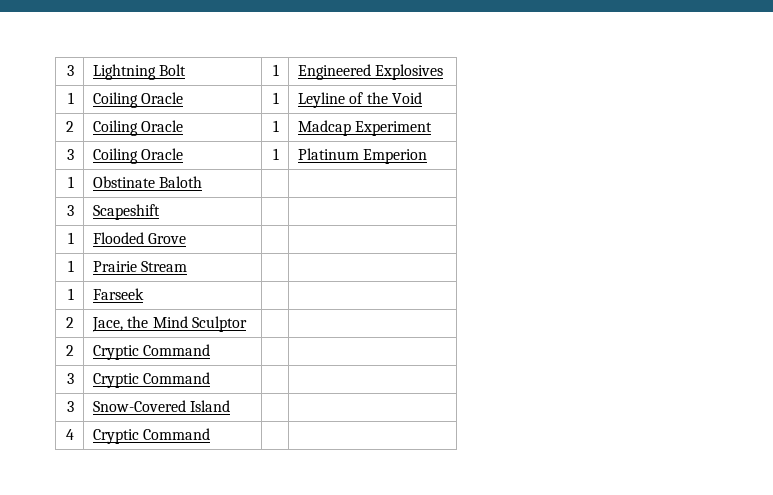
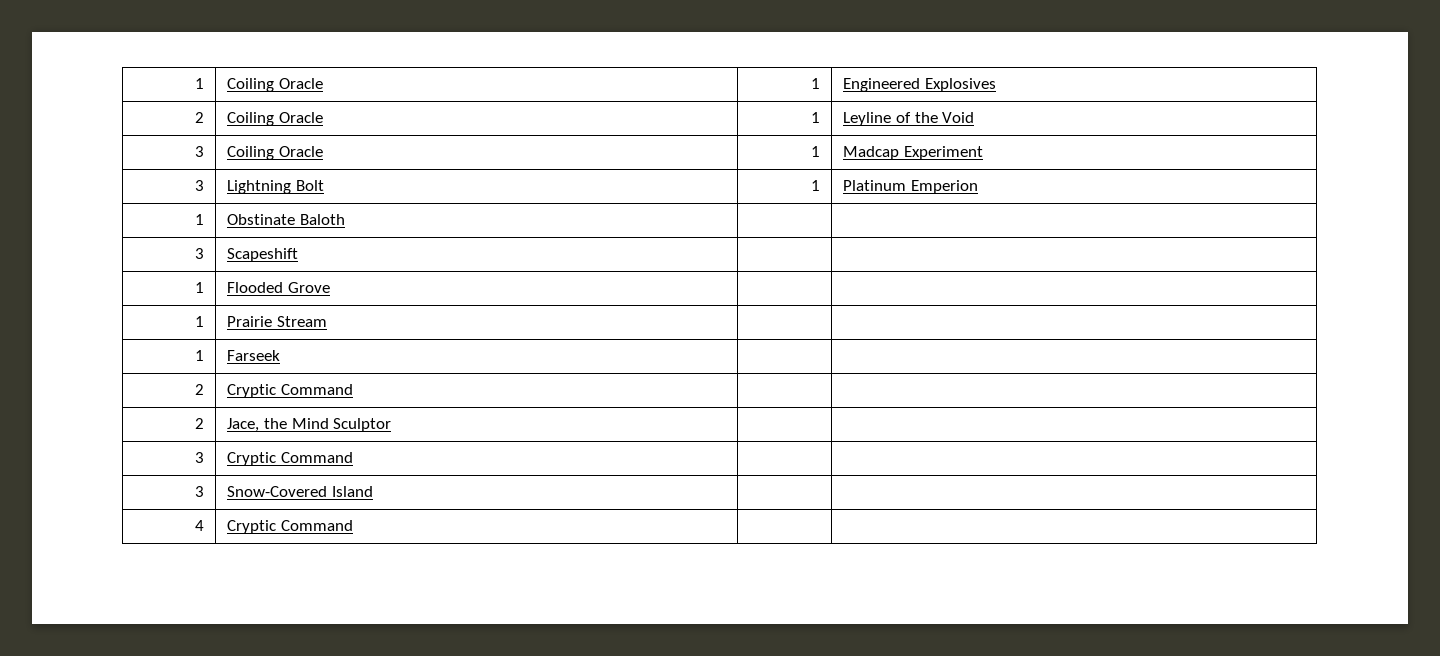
- 3 | Lightning Bolt | 1 | Engineered Explosives
+ 1 | Coiling Oracle | 1 | Engineered Explosives
- 1 | Coiling Oracle | 1 | Leyline of the Void
+ 2 | Coiling Oracle | 1 | Leyline of the Void
- 2 | Coiling Oracle | 1 | Madcap Experiment
+ 3 | Coiling Oracle | 1 | Madcap Experiment
- 3 | Coiling Oracle | 1 | Platinum Emperion
+ 3 | Lightning Bolt | 1 | Platinum Emperion
+ 2 | Cryptic Command | |
  2 | Jace, the Mind Sculptor | |
- 2 | Cryptic Command | |

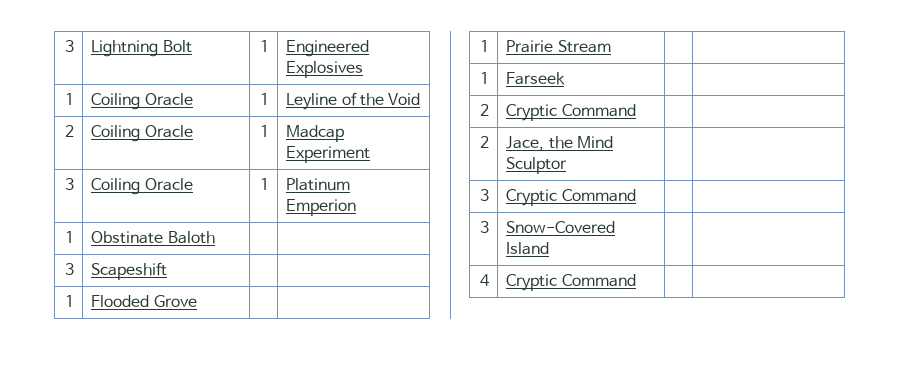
- 1 | Coiling Oracle | 1 | Engineered Explosives
+ 3 | Lightning Bolt | 1 | Engineered Explosives
- 2 | Coiling Oracle | 1 | Leyline of the Void
+ 1 | Coiling Oracle | 1 | Leyline of the Void
- 3 | Coiling Oracle | 1 | Madcap Experiment
+ 2 | Coiling Oracle | 1 | Madcap Experiment
- 3 | Lightning Bolt | 1 | Platinum Emperion
+ 3 | Coiling Oracle | 1 | Platinum Emperion

